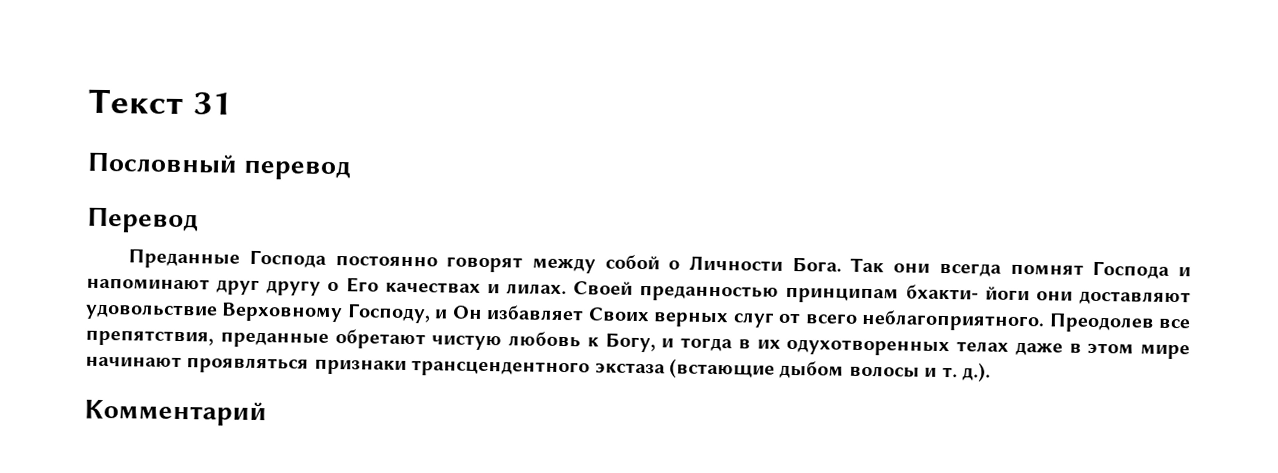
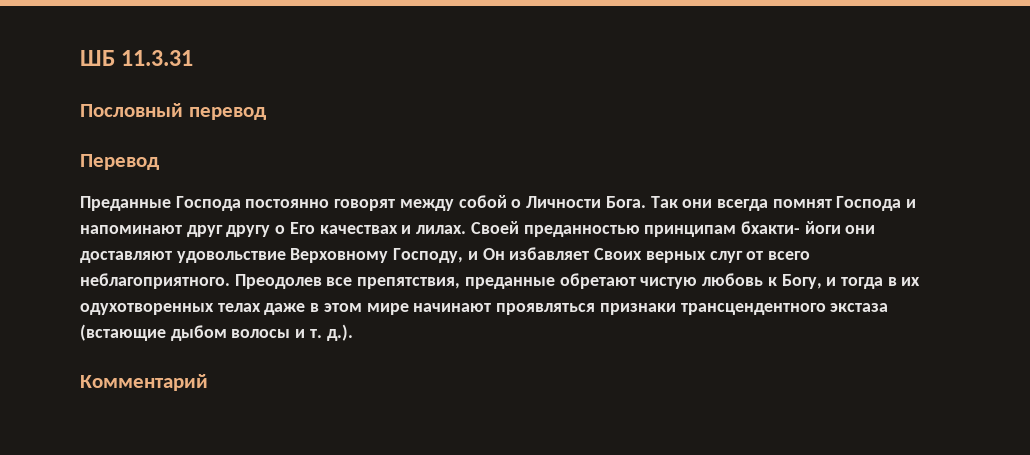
- Текст 31
+ ШБ 11.3.31

